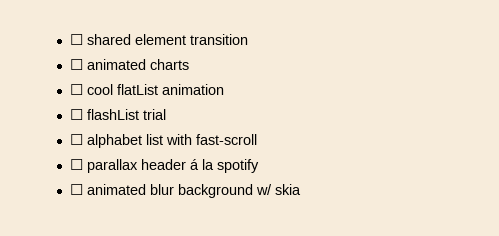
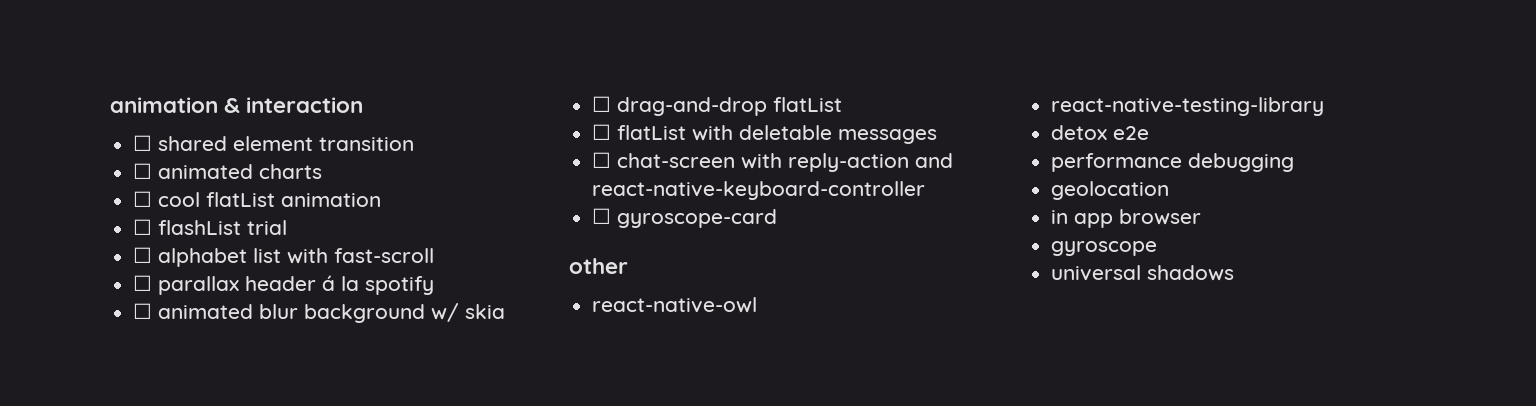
+ animation & interaction
+ ☐ drag-and-drop flatList
+ ☐ flatList with deletable messages
+ ☐ chat-screen with reply-action and react-native-keyboard-controller
+ ☐ gyroscope-card
+ other
+ react-native-owl
+ react-native-testing-library
+ detox e2e
+ performance debugging
+ geolocation
+ in app browser
+ gyroscope
+ universal shadows

